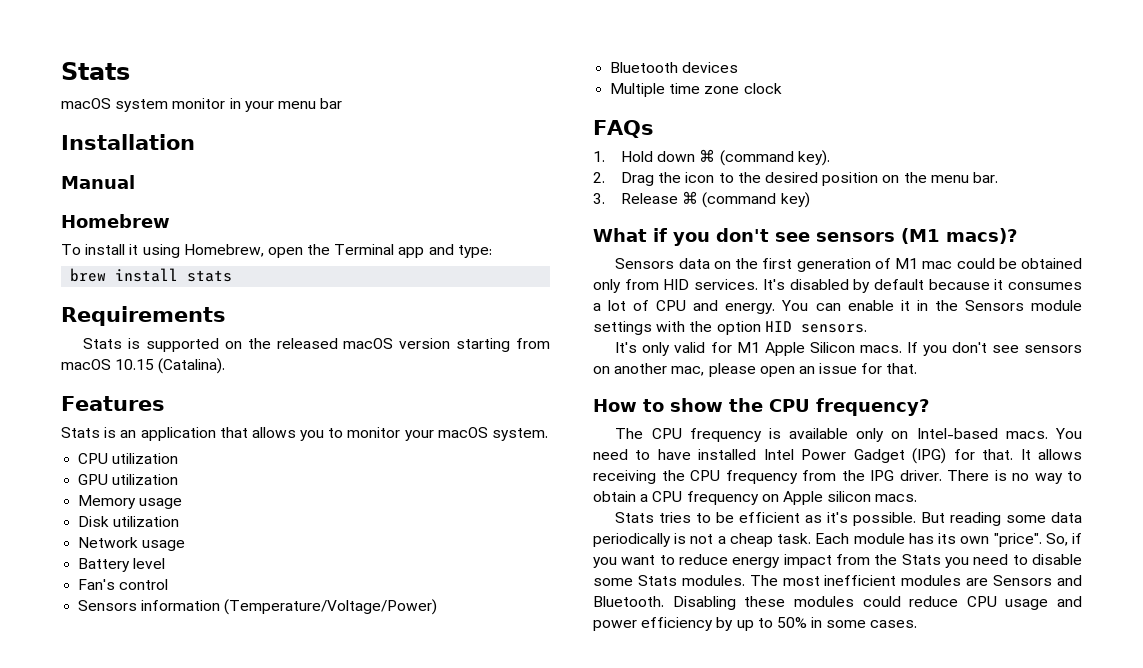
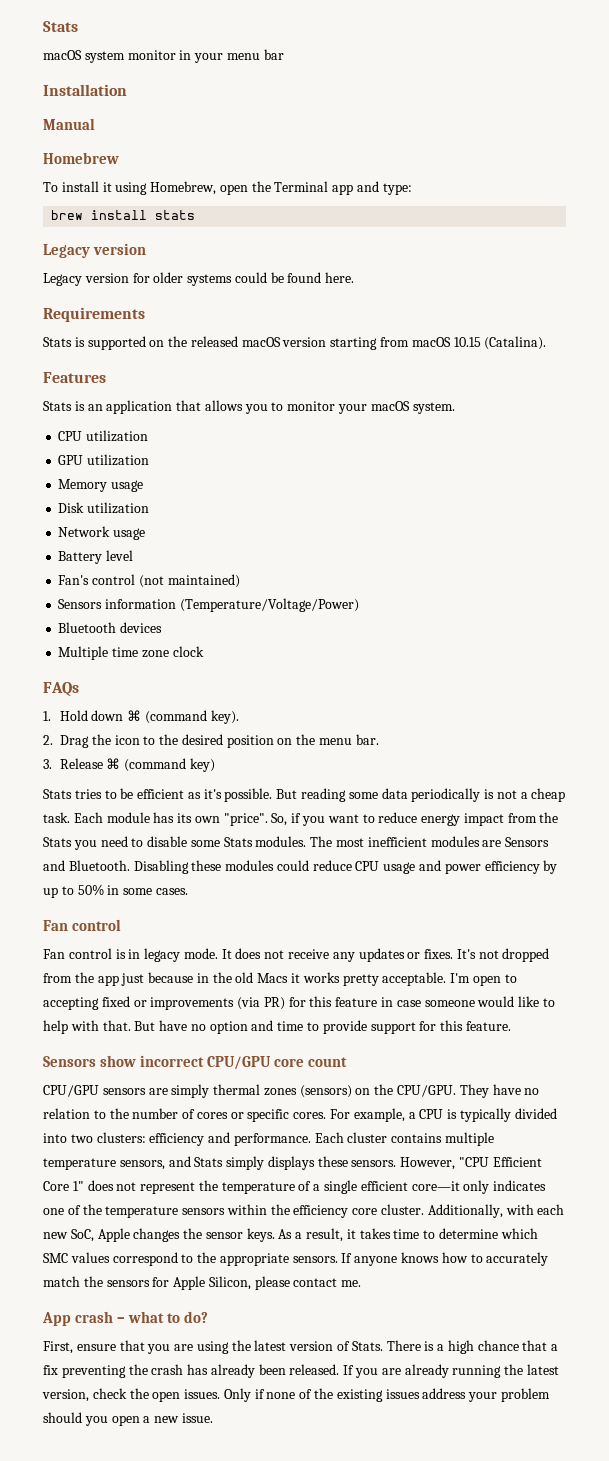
  brew install stats
+ Legacy version
+ Legacy version for older systems could be found here.
- Fan's control
+ Fan's control (not maintained)
- What if you don't see sensors (M1 macs)?
- Sensors data on the first generation of M1 mac could be obtained only from HID services. It's disabled by default because it consumes a lot of CPU and energy. You can enable it in the Sensors module settings with the option HID sensors.
- It's only valid for M1 Apple Silicon macs. If you don't see sensors on another mac, please open an issue for that.
- How to show the CPU frequency?
- The CPU frequency is available only on Intel-based macs. You need to have installed Intel Power Gadget (IPG) for that. It allows receiving the CPU frequency from the IPG driver. There is no way to obtain a CPU frequency on Apple silicon macs.
  Disabling these modules could reduce CPU usage and power efficiency by up to 50% in some cases.
+ Fan control
+ Fan control is in legacy mode. It does not receive any updates or fixes. It's not dropped from the app just because in the old Macs it works pretty acceptable. I'm open to accepting fixed or improvements (via PR) for this feature in case someone would like to help with that. But have no option and time to provide support for this feature.
+ Sensors show incorrect CPU/GPU core count
+ CPU/GPU sensors are simply thermal zones (sensors) on the CPU/GPU. They have no relation to the number of cores or specific cores. For example, a CPU is typically divided into two clusters: efficiency and performance. Each cluster contains multiple temperature sensors, and Stats simply displays these sensors. However, "CPU Efficient Core 1" does not represent the temperature of a single efficient core—it only indicates one of the temperature sensors within the efficiency core cluster. Additionally, with each new SoC, Apple changes the sensor keys. As a result, it takes time to determine which SMC values correspond to the appropriate sensors. If anyone knows how to accurately match the sensors for Apple Silicon, please contact me.
+ App crash – what to do?
+ First, ensure that you are using the latest version of Stats. There is a high chance that a fix preventing the crash has already been released. If you are already running the latest version, check the open issues. Only if none of the existing issues address your problem should you open a new issue.

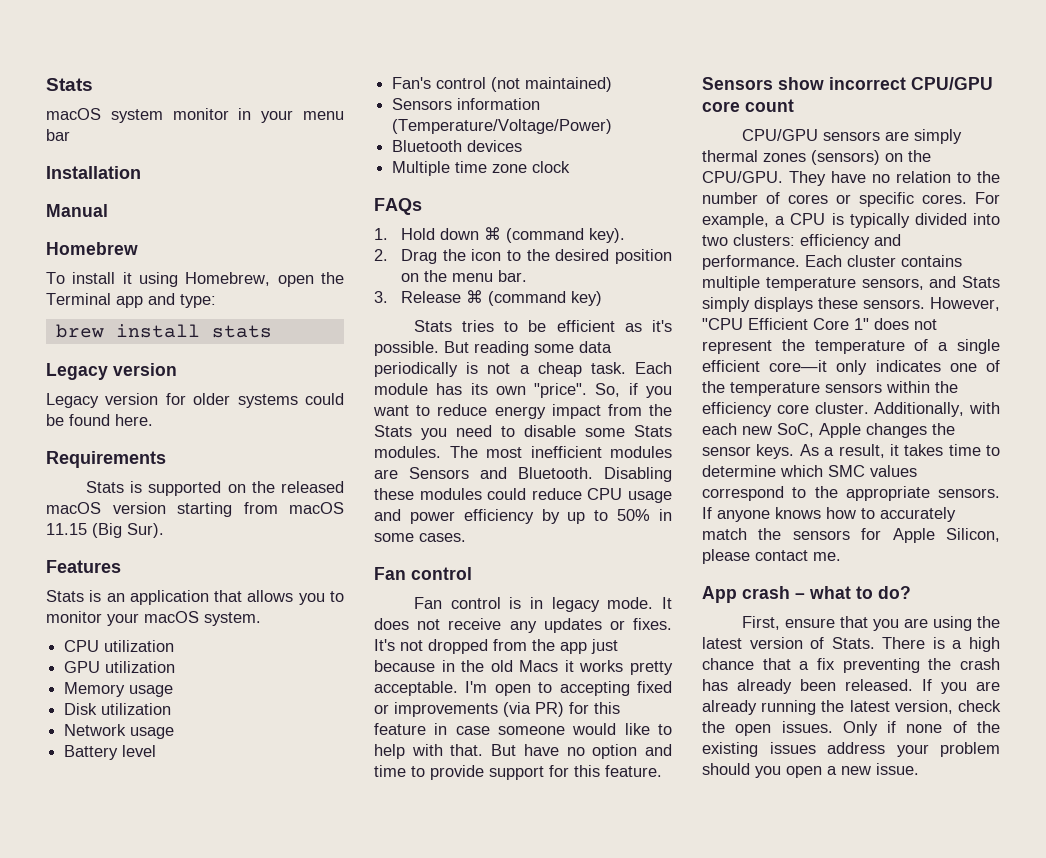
- Stats is supported on the released macOS version starting from macOS 10.15 (Catalina).
+ Stats is supported on the released macOS version starting from macOS 11.15 (Big Sur).

